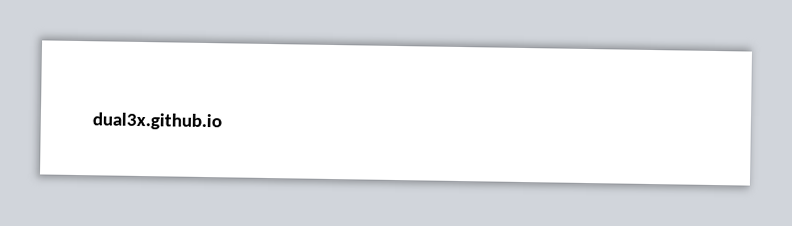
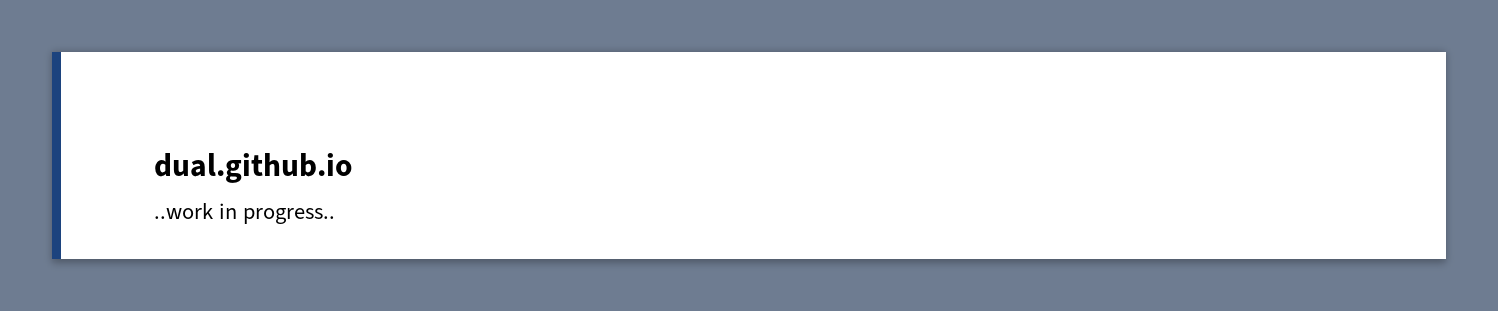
- dual3x.github.io
+ dual.github.io
+ ..work in progress..

